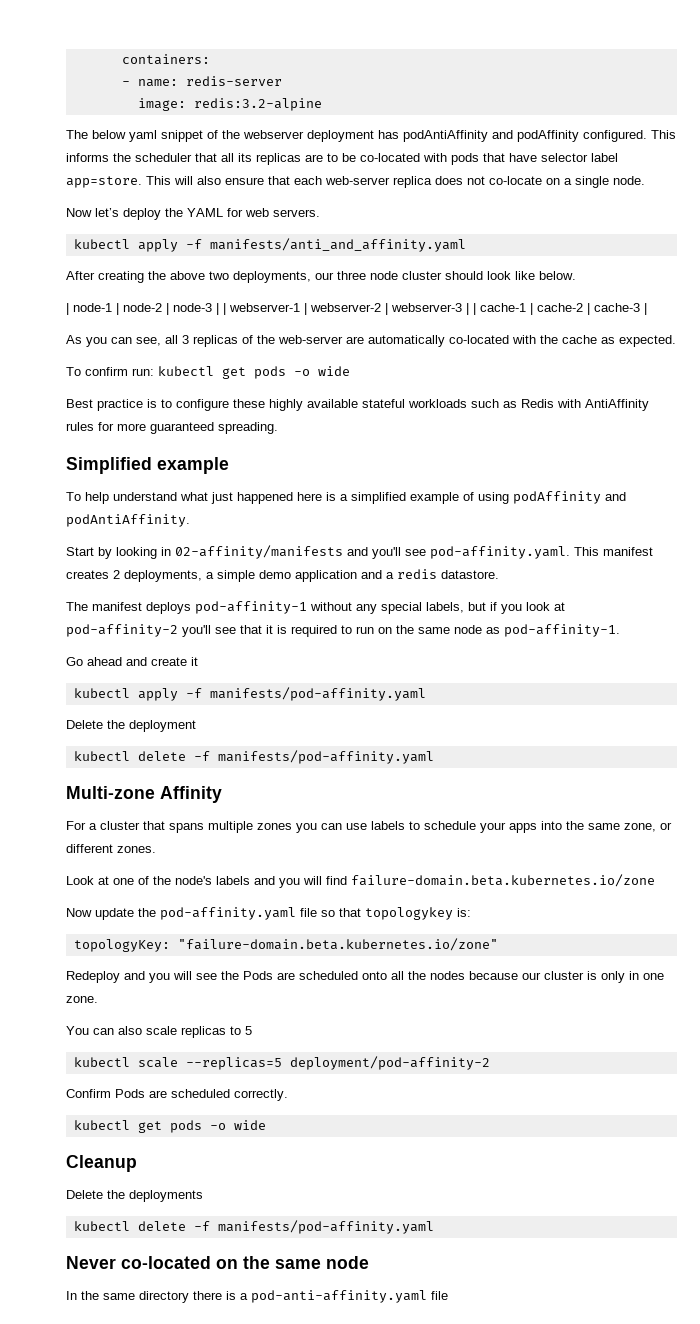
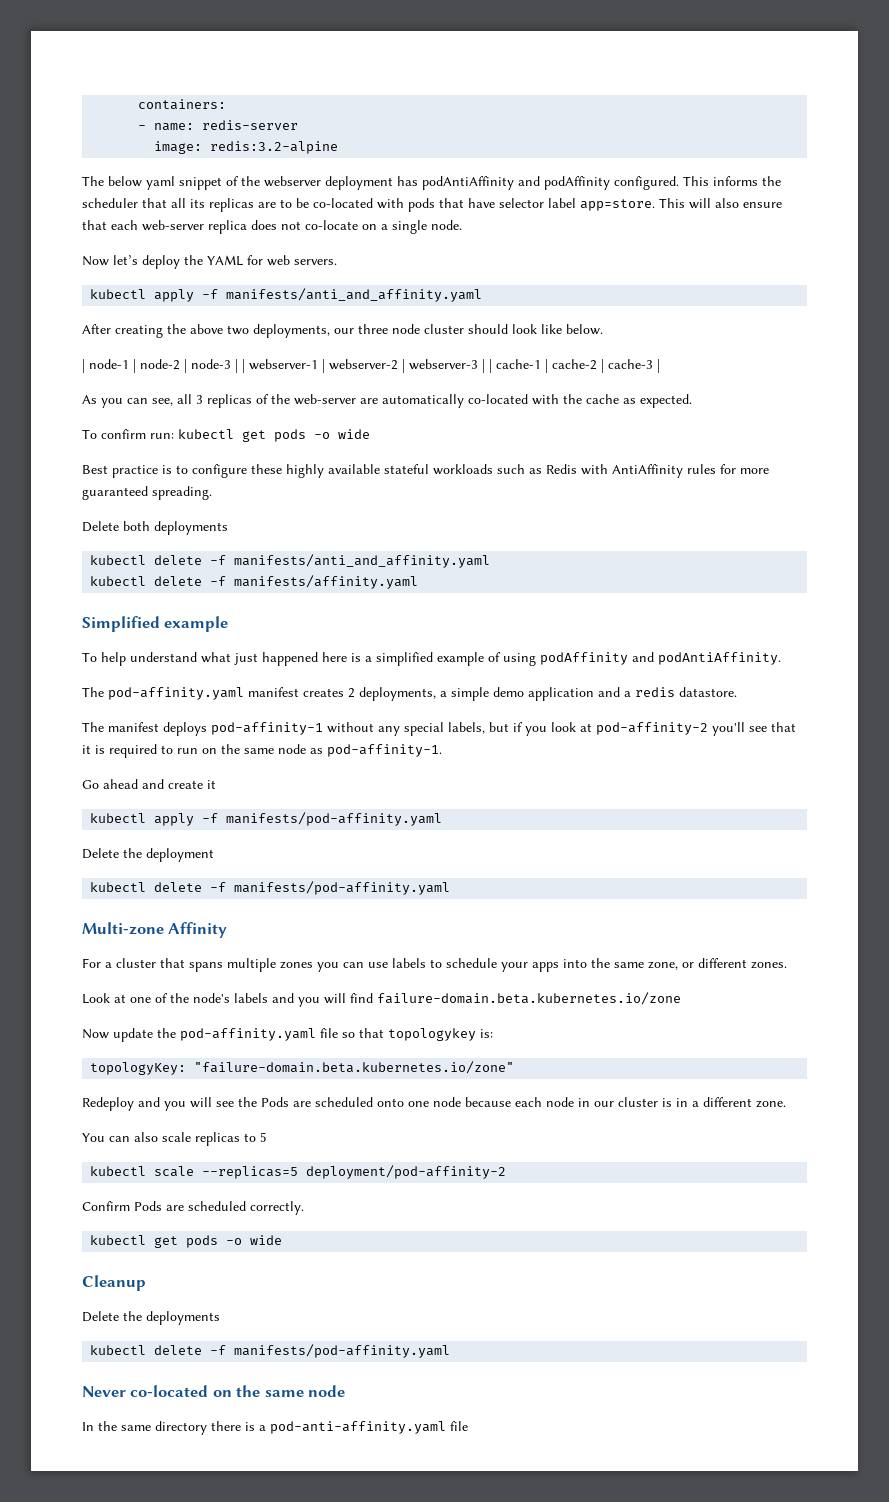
+ Delete both deployments
+ kubectl delete -f manifests/anti_and_affinity.yaml
+ kubectl delete -f manifests/affinity.yaml
- Start by looking in 02-affinity/manifests and you'll see pod-affinity.yaml. This manifest creates 2 deployments, a simple demo application and a redis datastore.
+ The pod-affinity.yaml manifest creates 2 deployments, a simple demo application and a redis datastore.
- Redeploy and you will see the Pods are scheduled onto all the nodes because our cluster is only in one zone.
+ Redeploy and you will see the Pods are scheduled onto one node because each node in our cluster is in a different zone.

